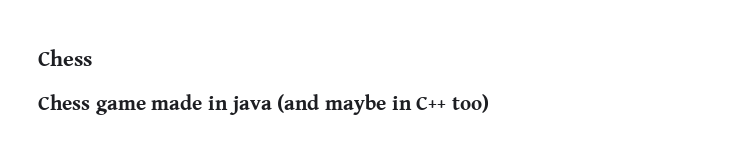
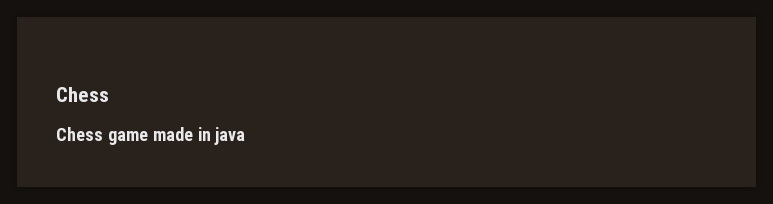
- Chess game made in java (and maybe in C++ too)
+ Chess game made in java

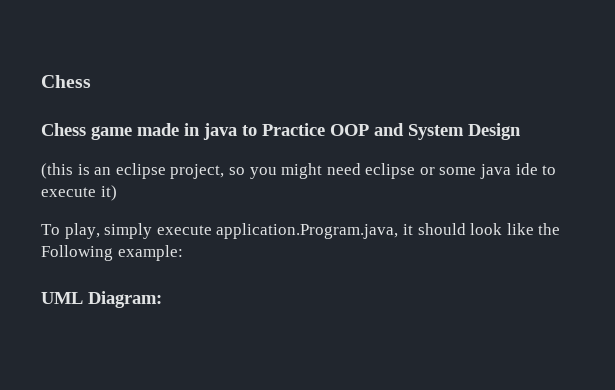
- Chess game made in java
+ Chess game made in java to Practice OOP and System Design
+ (this is an eclipse project, so you might need eclipse or some java ide to execute it)
+ To play, simply execute application.Program.java, it should look like the Following example:
+ UML Diagram:

